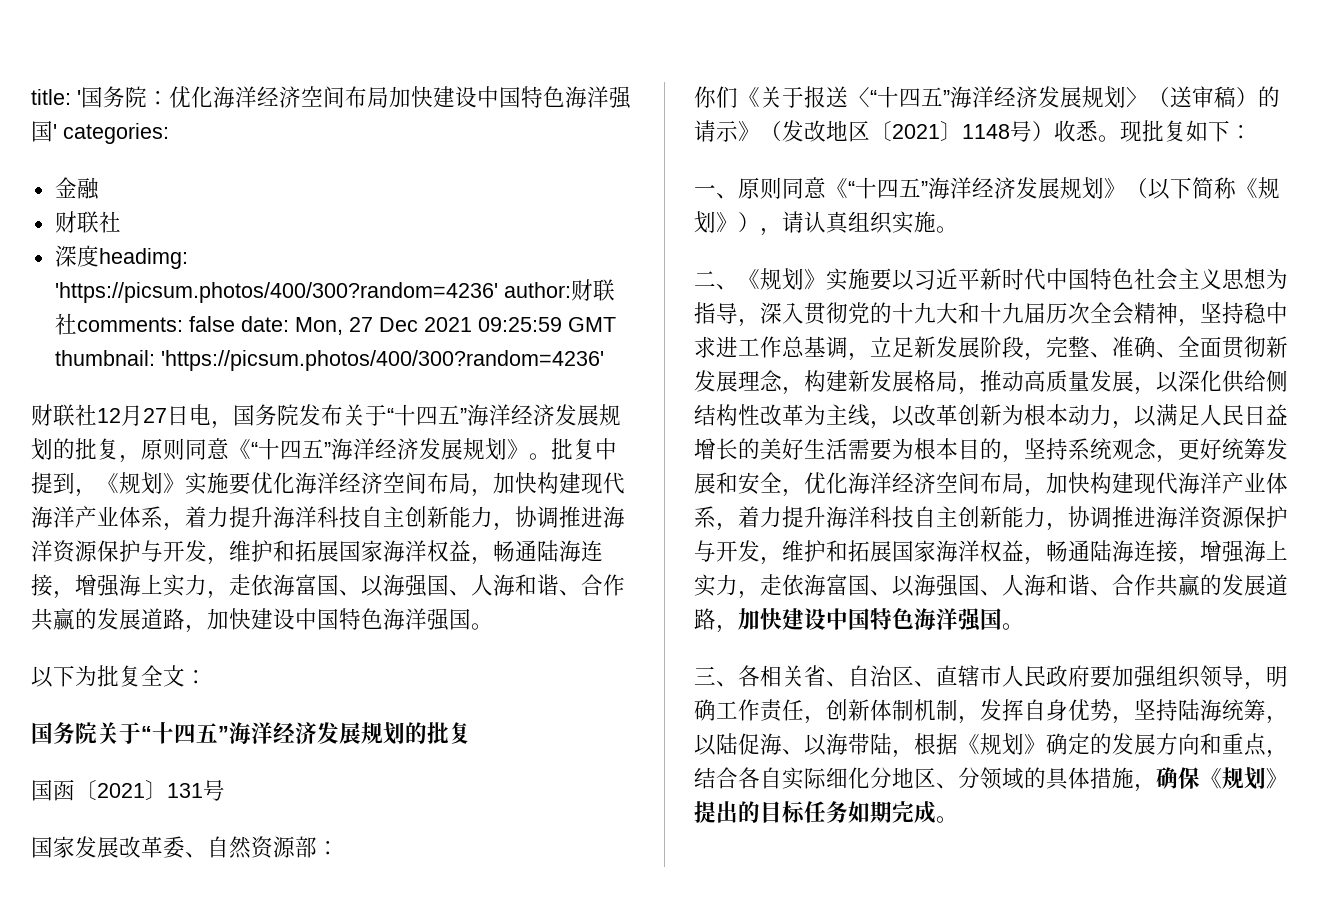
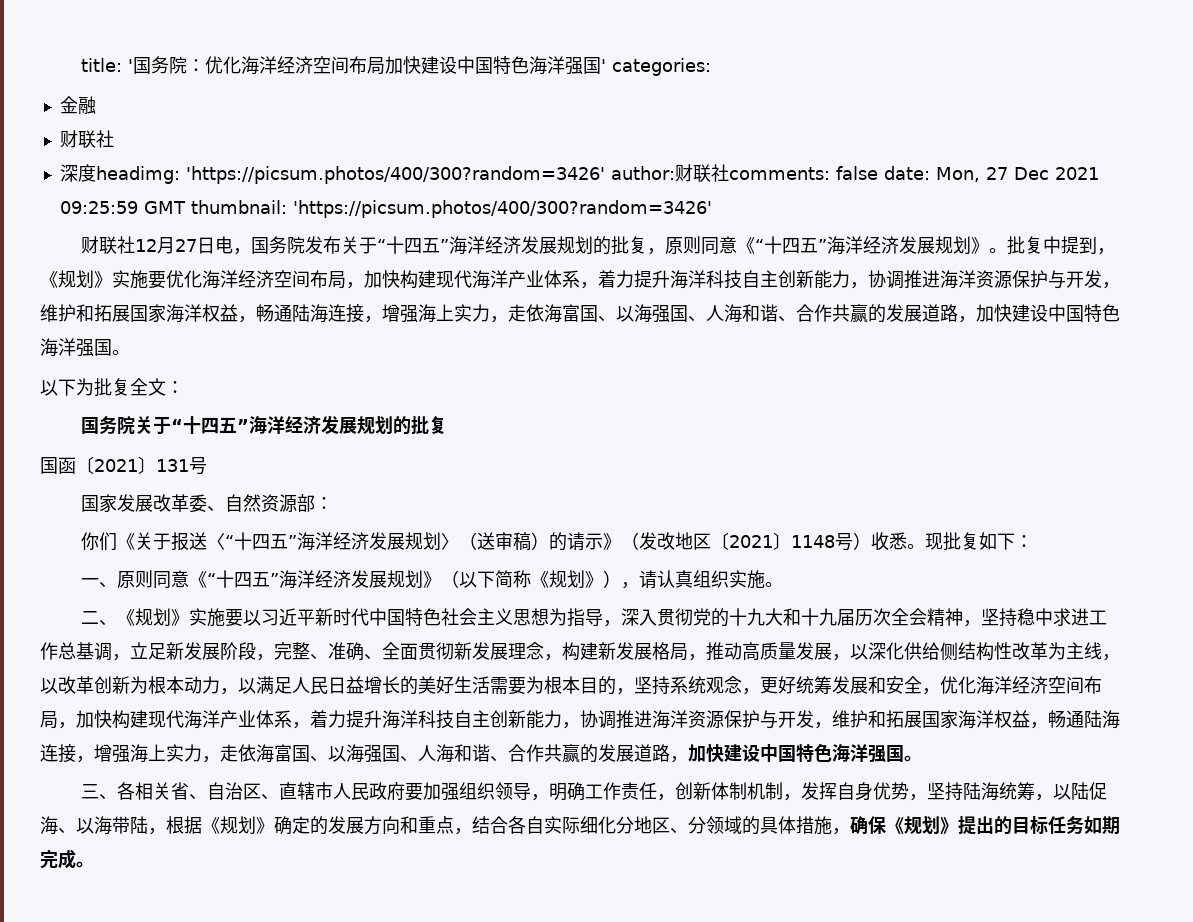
- 深度headimg: 'https://picsum.photos/400/300?random=4236' author:财联社comments: false date: Mon, 27 Dec 2021 09:25:59 GMT thumbnail: 'https://picsum.photos/400/300?random=4236'
+ 深度headimg: 'https://picsum.photos/400/300?random=3426' author:财联社comments: false date: Mon, 27 Dec 2021 09:25:59 GMT thumbnail: 'https://picsum.photos/400/300?random=3426'

